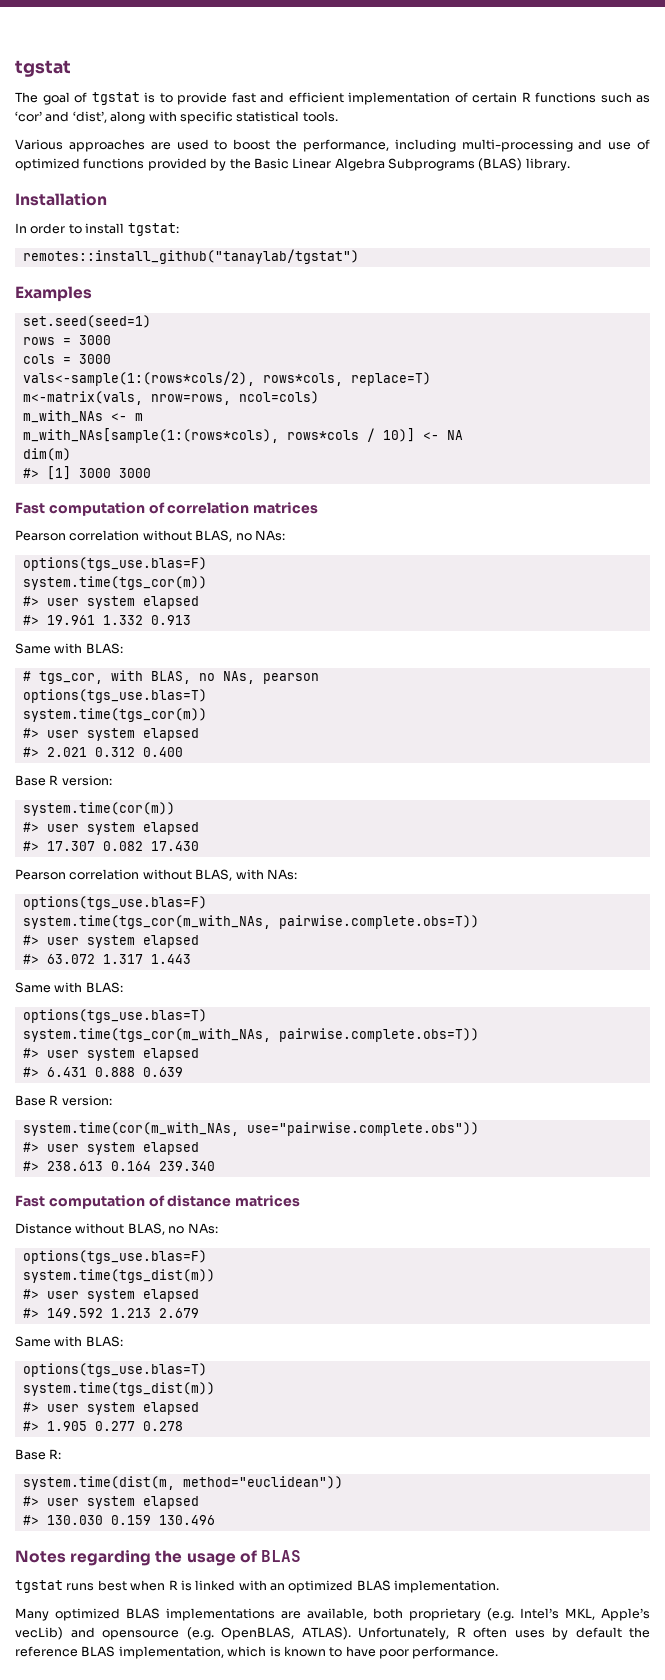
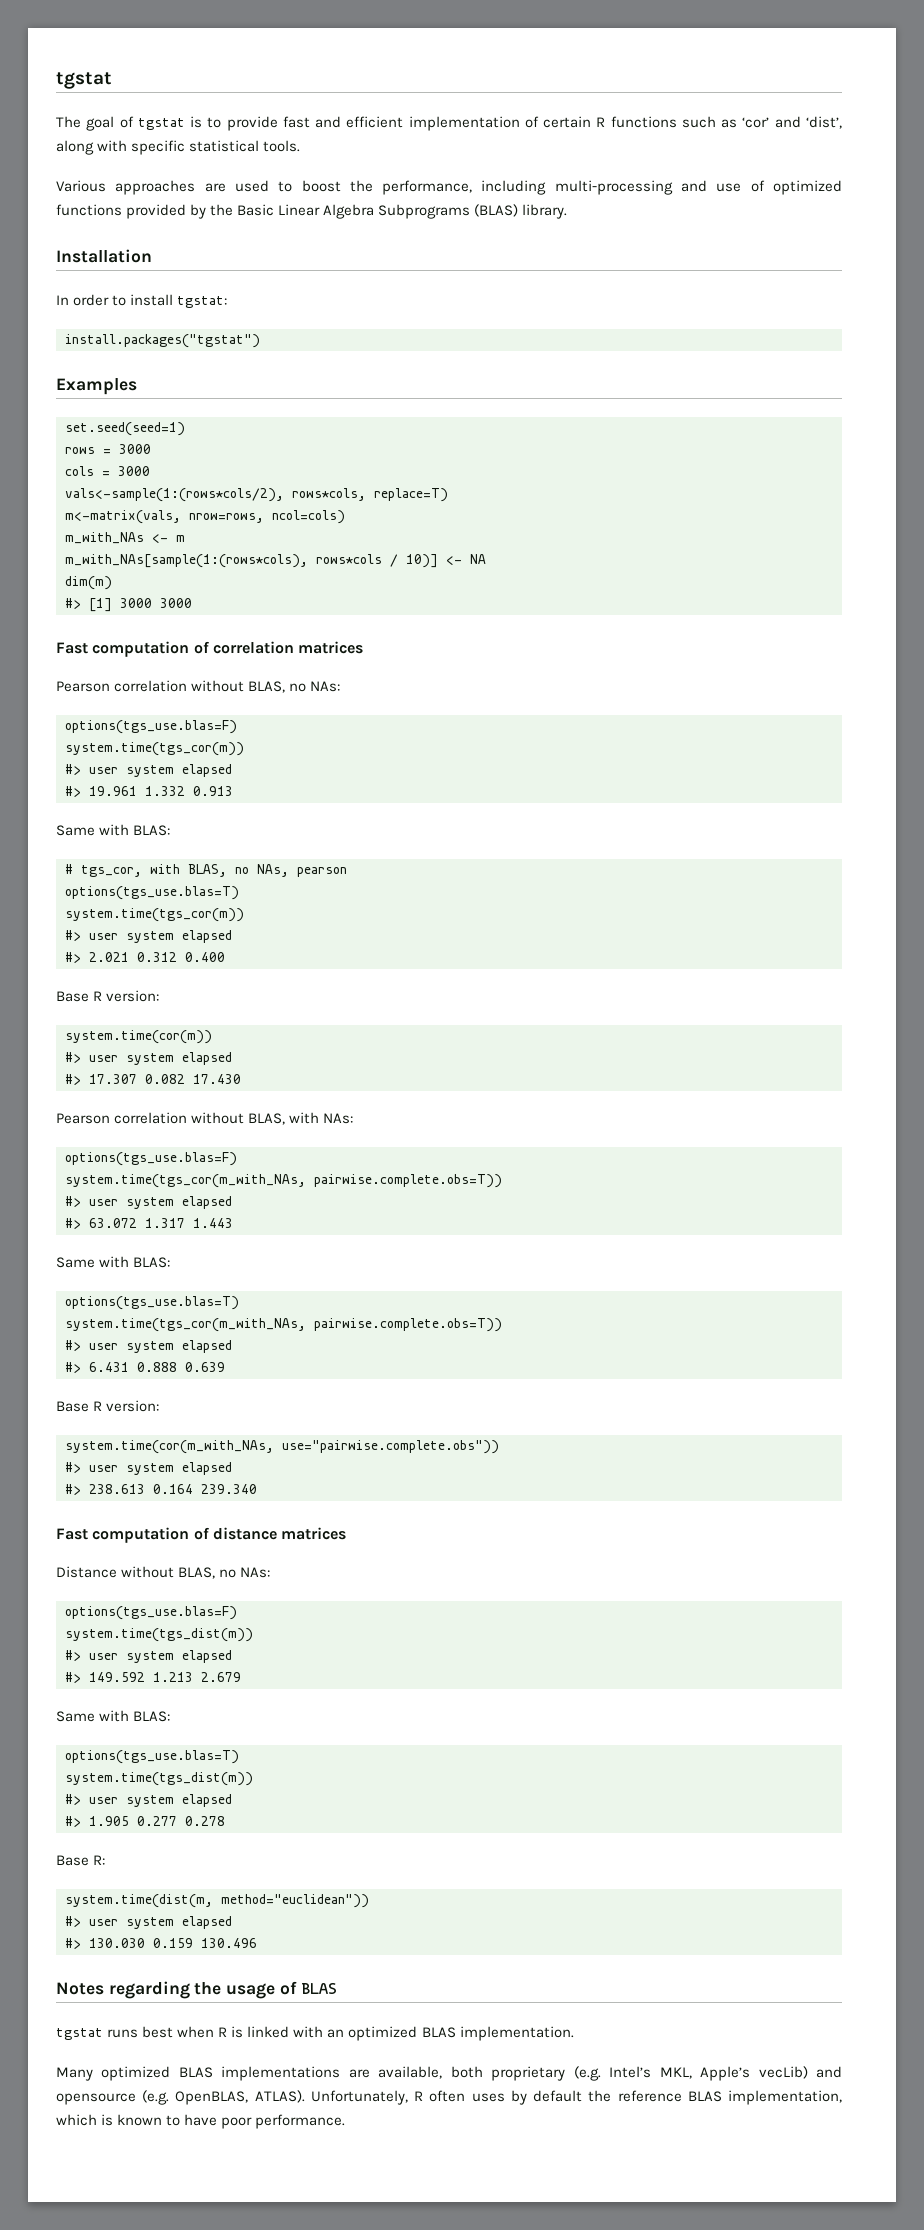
- remotes::install_github("tanaylab/tgstat")
+ install.packages("tgstat")

